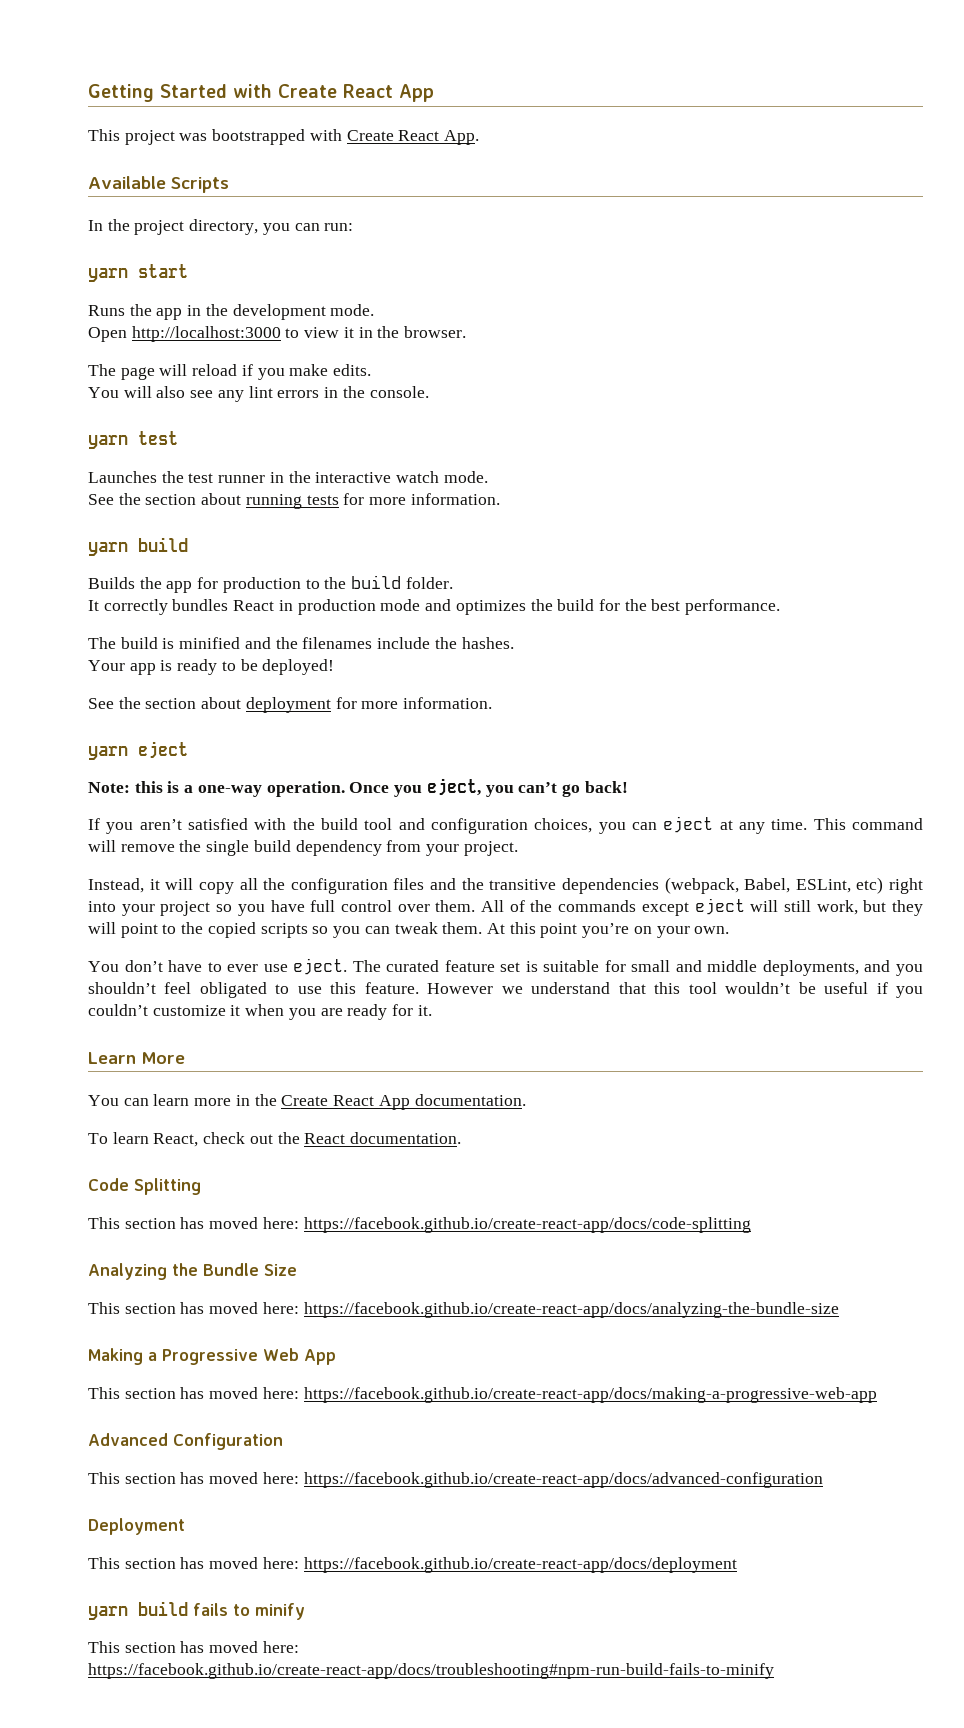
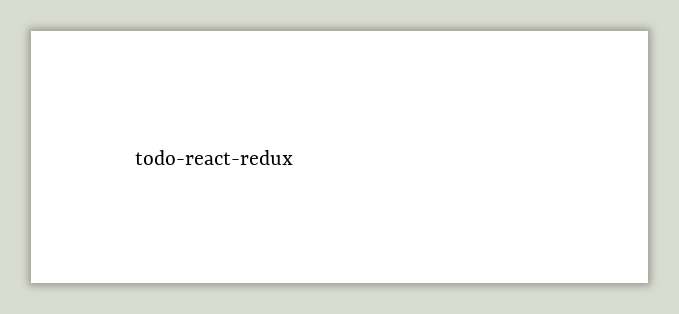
- Getting Started with Create React App
- This project was bootstrapped with Create React App.
- Available Scripts
- In the project directory, you can run:
- yarn start
- Runs the app in the development mode.
- Open http://localhost:3000 to view it in the browser.
- The page will reload if you make edits.
- You will also see any lint errors in the console.
- yarn test
- Launches the test runner in the interactive watch mode.
- See the section about running tests for more information.
- yarn build
- Builds the app for production to the build folder.
- It correctly bundles React in production mode and optimizes the build for the best performance.
- The build is minified and the filenames include the hashes.
- Your app is ready to be deployed!
- See the section about deployment for more information.
- yarn eject
- Note: this is a one-way operation. Once you eject, you can’t go back!
- If you aren’t satisfied with the build tool and configuration choices, you can eject at any time. This command will remove the single build dependency from your project.
- Instead, it will copy all the configuration files and the transitive dependencies (webpack, Babel, ESLint, etc) right into your project so you have full control over them. All of the commands except eject will still work, but they will point to the copied scripts so you can tweak them. At this point you’re on your own.
- You don’t have to ever use eject. The curated feature set is suitable for small and middle deployments, and you shouldn’t feel obligated to use this feature. However we understand that this tool wouldn’t be useful if you couldn’t customize it when you are ready for it.
- Learn More
- You can learn more in the Create React App documentation.
- To learn React, check out the React documentation.
- Code Splitting
- This section has moved here: https://facebook.github.io/create-react-app/docs/code-splitting
- Analyzing the Bundle Size
- This section has moved here: https://facebook.github.io/create-react-app/docs/analyzing-the-bundle-size
- Making a Progressive Web App
- This section has moved here: https://facebook.github.io/create-react-app/docs/making-a-progressive-web-app
- Advanced Configuration
- This section has moved here: https://facebook.github.io/create-react-app/docs/advanced-configuration
- Deployment
- This section has moved here: https://facebook.github.io/create-react-app/docs/deployment
- yarn build fails to minify
- This section has moved here: https://facebook.github.io/create-react-app/docs/troubleshooting#npm-run-build-fails-to-minify
+ todo-react-redux

